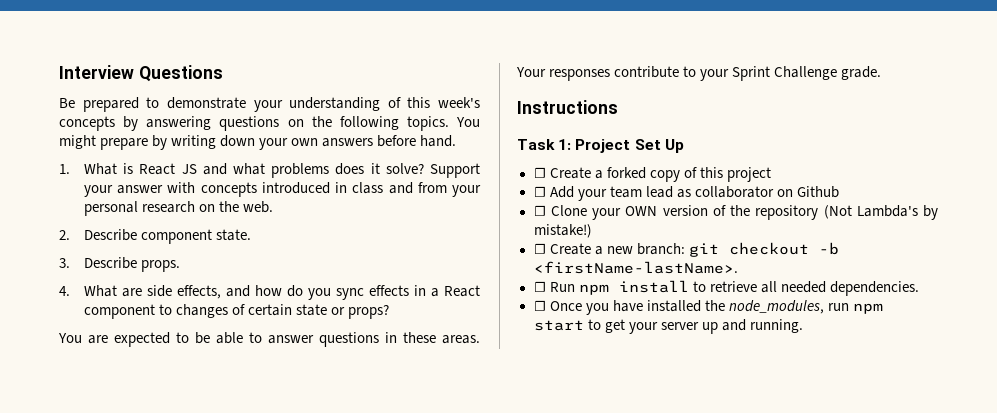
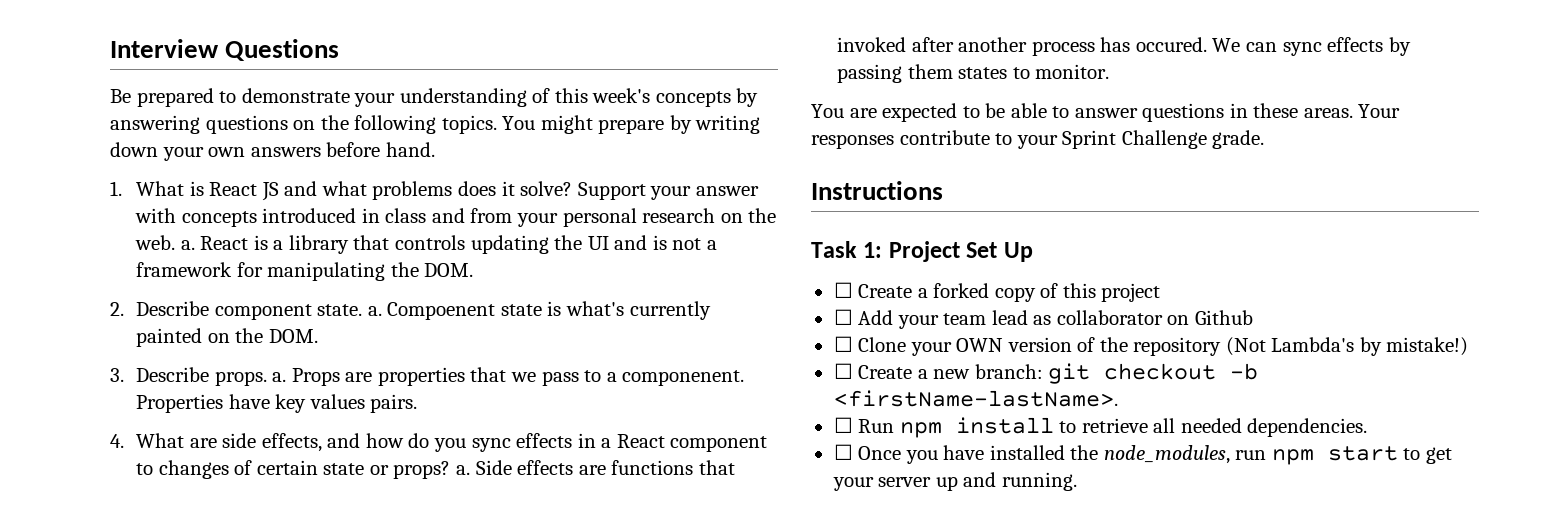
- Support your answer with concepts introduced in class and from your personal research on the web.
- 2. Describe component state.
- 3. Describe props.
+ Support your answer with concepts introduced in class and from your personal research on the web. a. React is a library that controls updating the UI and is not a framework for manipulating the DOM.
+ 2. Describe component state. a. Compoenent state is what's currently painted on the DOM.
+ 3. Describe props. a. Props are properties that we pass to a componenent. Properties have key values pairs.
- 4. What are side effects, and how do you sync effects in a React component to changes of certain state or props?
+ 4. What are side effects, and how do you sync effects in a React component to changes of certain state or props? a. Side effects are functions that invoked after another process has occured. We can sync effects by passing them states to monitor.

